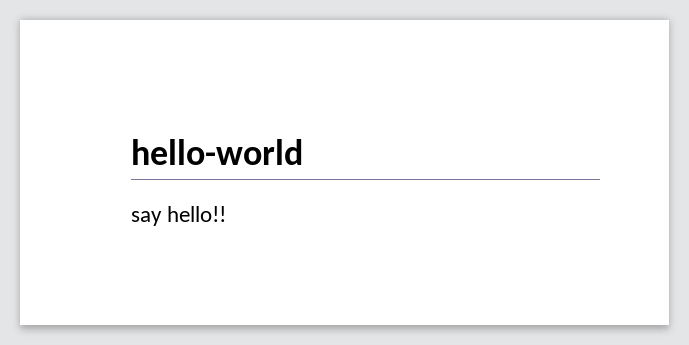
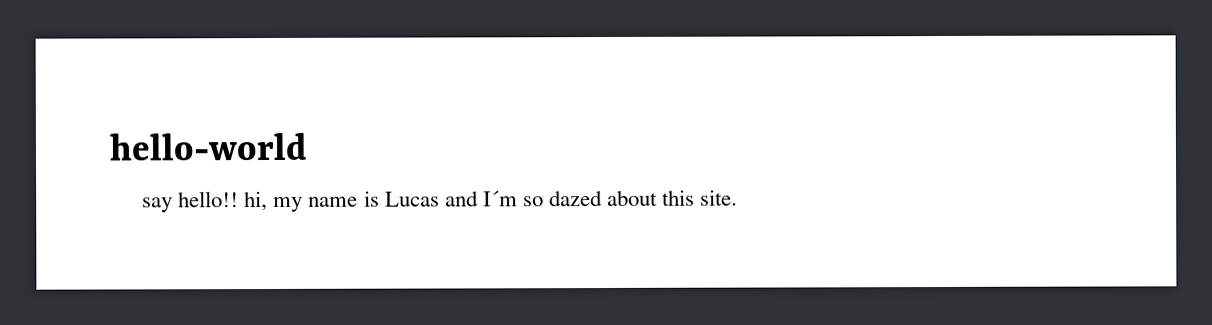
- say hello!!
+ say hello!! hi, my name is Lucas and I´m so dazed about this site.

